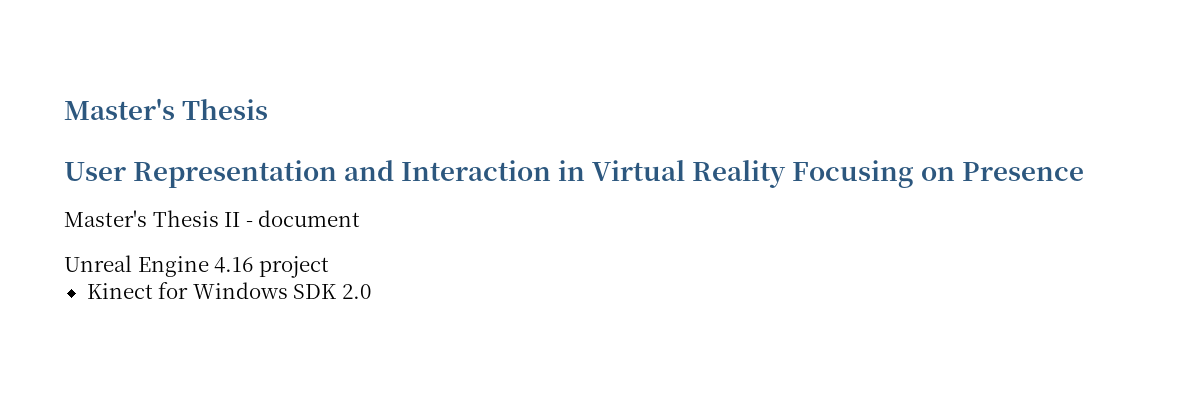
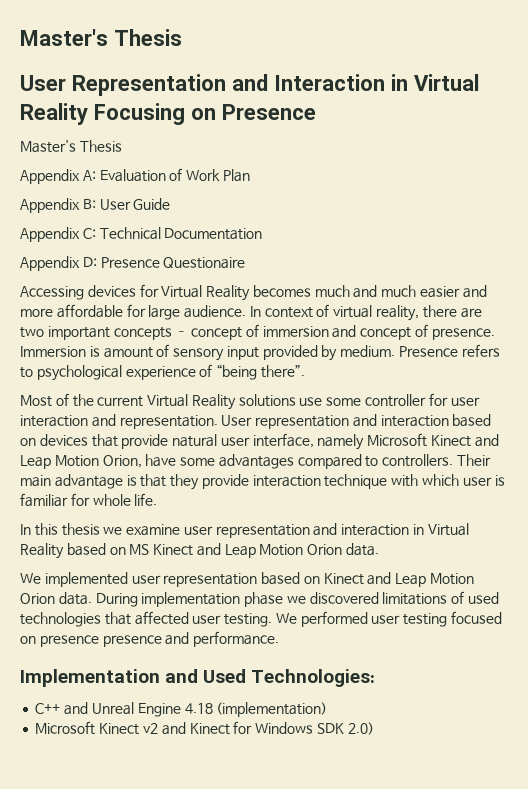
  User Representation and Interaction in Virtual Reality Focusing on Presence
- Master's Thesis II - document
- Unreal Engine 4.16 project
- Kinect for Windows SDK 2.0
+ Master's Thesis
+ Appendix A: Evaluation of Work Plan
+ Appendix B: User Guide
+ Appendix C: Technical Documentation
+ Appendix D: Presence Questionaire
+ Accessing devices for Virtual Reality becomes much and much easier and more affordable for large audience. In context of virtual reality, there are two important concepts – concept of immersion and concept of presence. Immersion is amount of sensory input provided by medium. Presence refers to psychological experience of “being there”.
+ Most of the current Virtual Reality solutions use some controller for user interaction and representation. User representation and interaction based on devices that provide natural user interface, namely Microsoft Kinect and Leap Motion Orion, have some advantages compared to controllers. Their main advantage is that they provide interaction technique with which user is familiar for whole life.
+ In this thesis we examine user representation and interaction in Virtual Reality based on MS Kinect and Leap Motion Orion data.
+ We implemented user representation based on Kinect and Leap Motion Orion data. During implementation phase we discovered limitations of used technologies that affected user testing. We performed user testing focused on presence presence and performance.
+ Implementation and Used Technologies:
+ C++ and Unreal Engine 4.18 (implementation)
+ Microsoft Kinect v2 and Kinect for Windows SDK 2.0)

